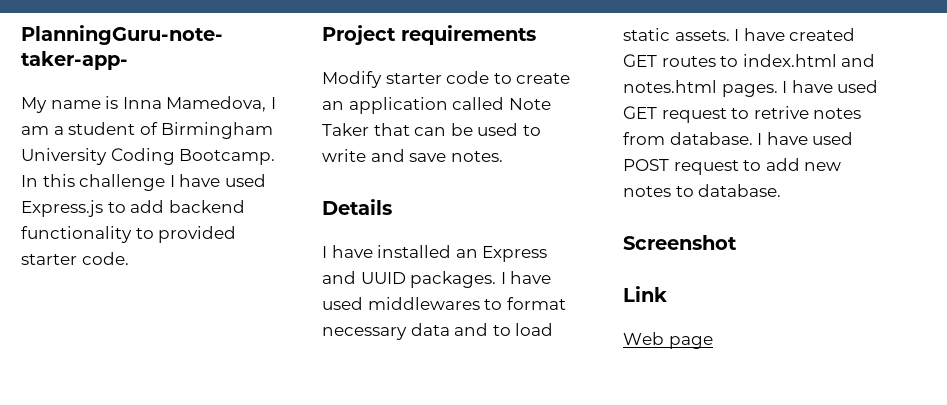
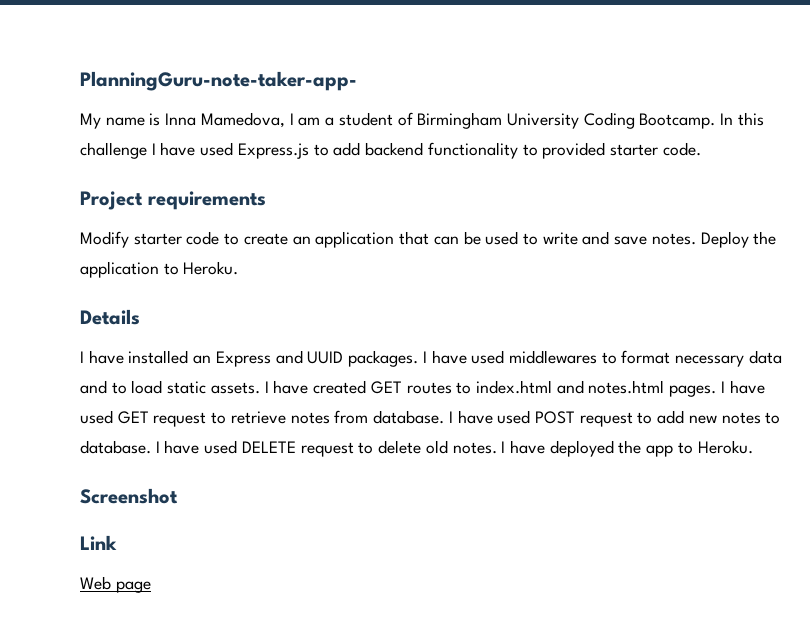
- Modify starter code to create an application called Note Taker that can be used to write and save notes.
+ Modify starter code to create an application that can be used to write and save notes. Deploy the application to Heroku.
- I have used GET request to retrive notes from database.
+ I have used GET request to retrieve notes from database.
+ I have used DELETE request to delete old notes. I have deployed the app to Heroku.

